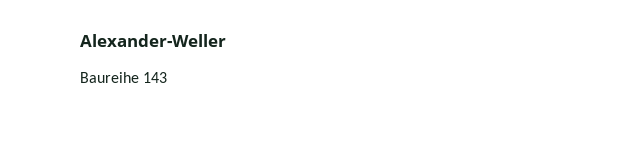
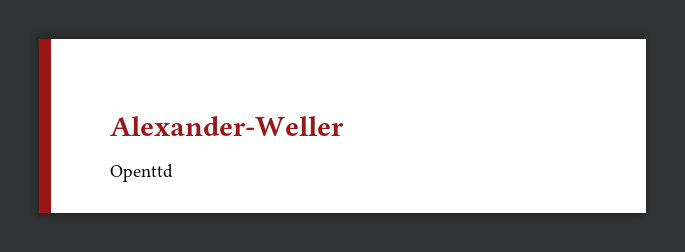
- Baureihe 143
+ Openttd

